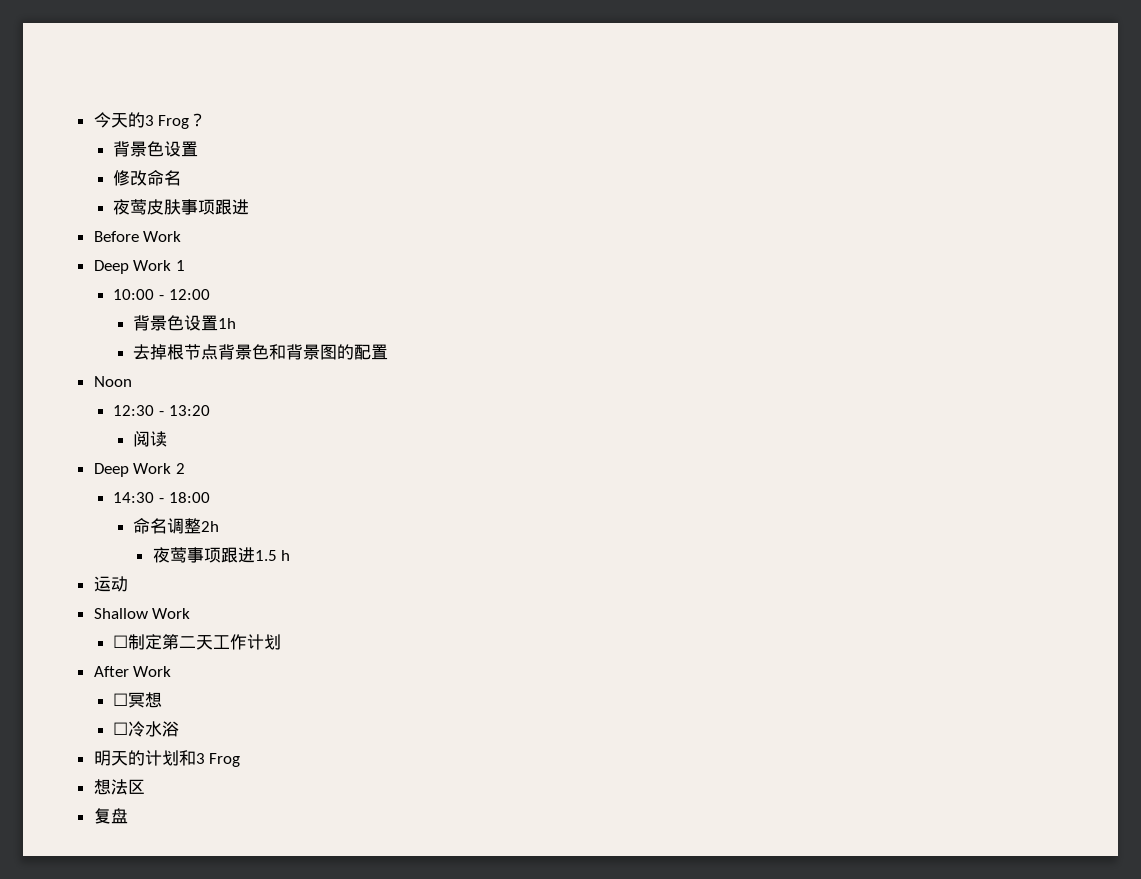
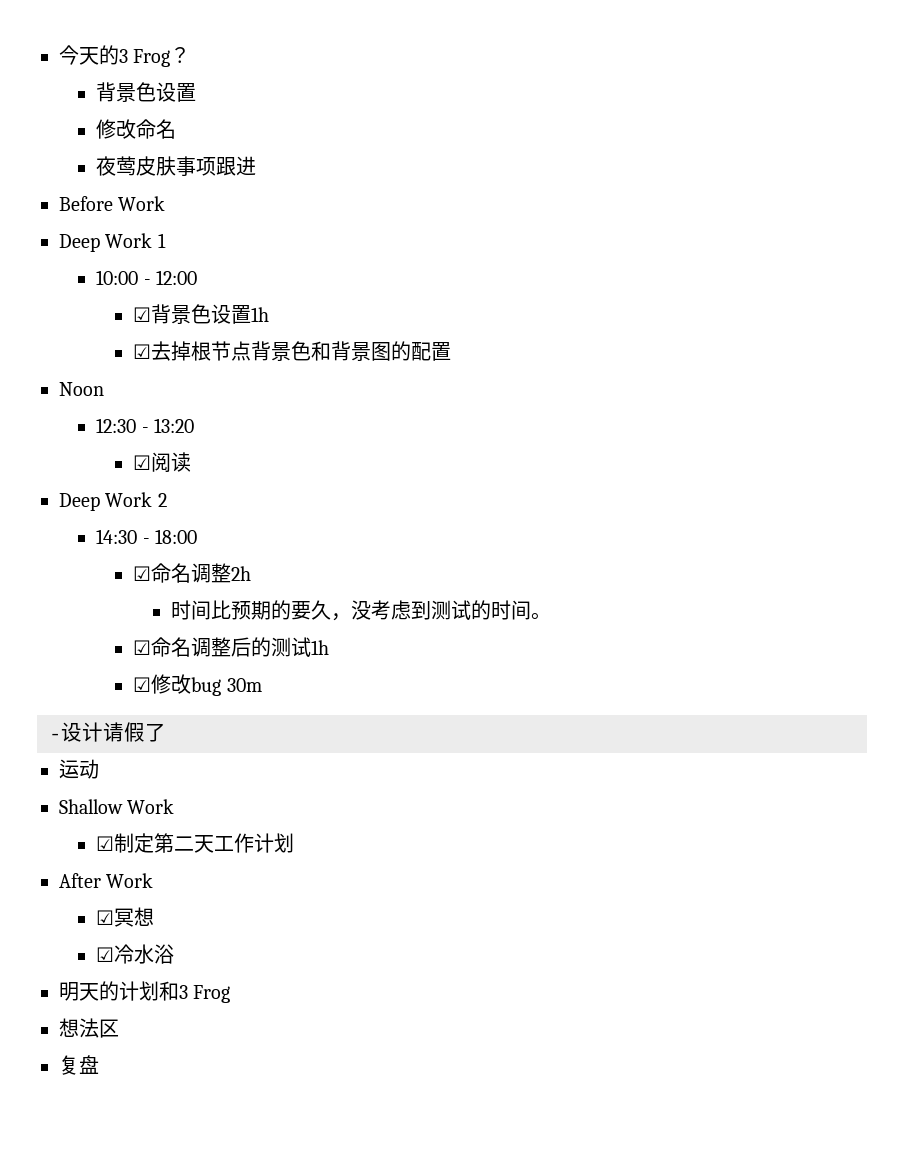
- 背景色设置1h
+ ☑背景色设置1h
- 去掉根节点背景色和背景图的配置
+ ☑去掉根节点背景色和背景图的配置
- 阅读
+ ☑阅读
- 命名调整2h
+ ☑命名调整2h
- 夜莺事项跟进1.5 h
+ 时间比预期的要久，没考虑到测试的时间。
+ ☑命名调整后的测试1h
+ ☑修改bug 30m
+ -设计请假了
- ☐制定第二天工作计划
+ ☑制定第二天工作计划
- ☐冥想
+ ☑冥想
- ☐冷水浴
+ ☑冷水浴

